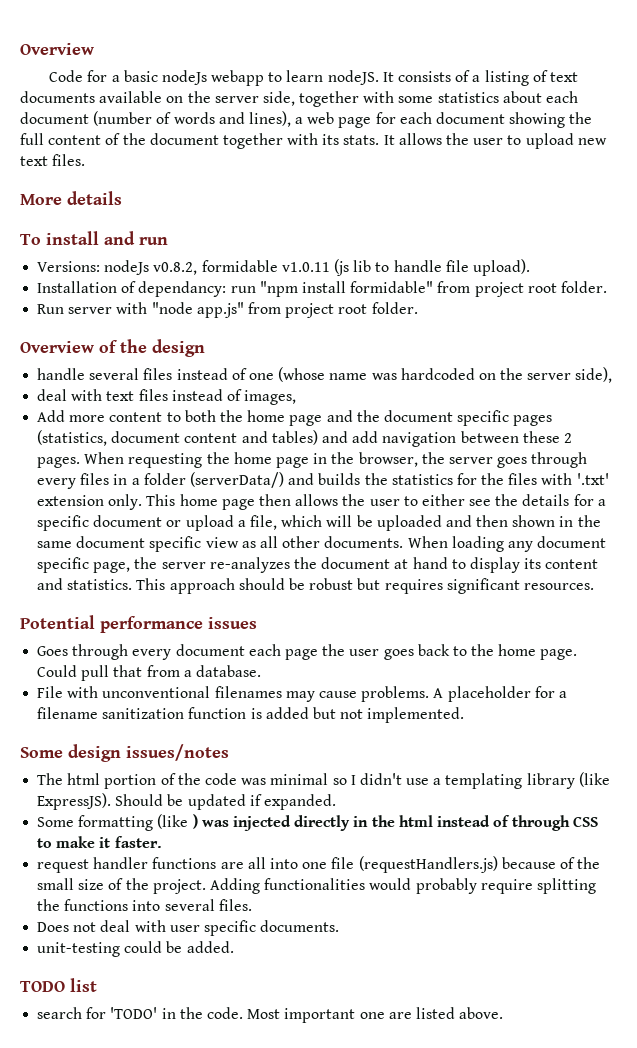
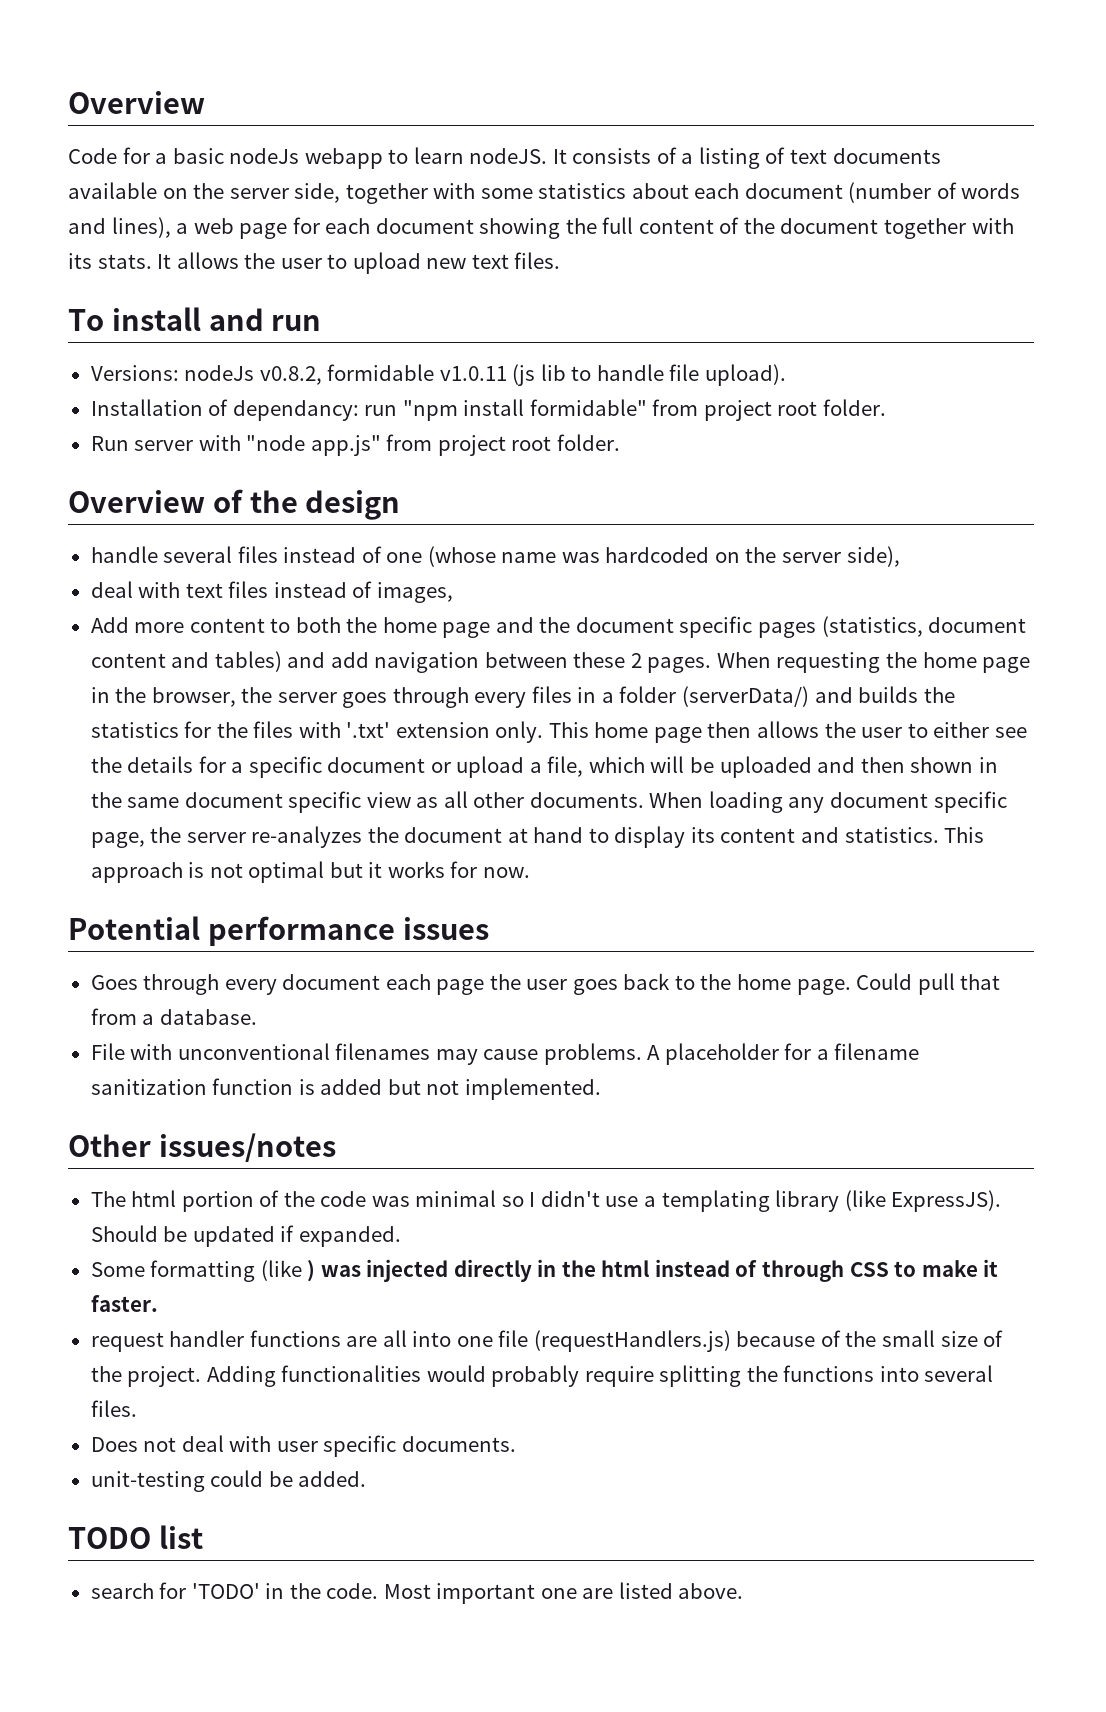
- More details
- This approach should be robust but requires significant resources.
+ This approach is not optimal but it works for now.
- Some design issues/notes
+ Other issues/notes

